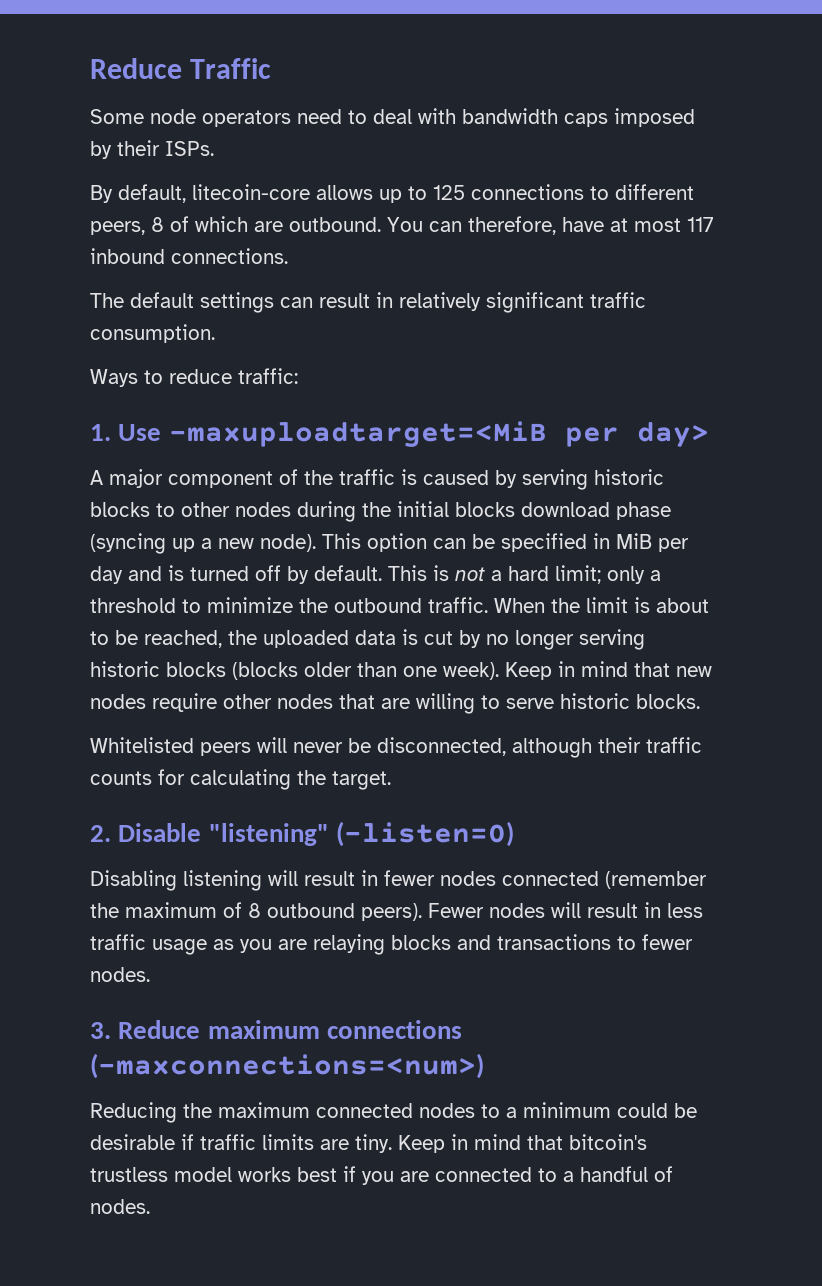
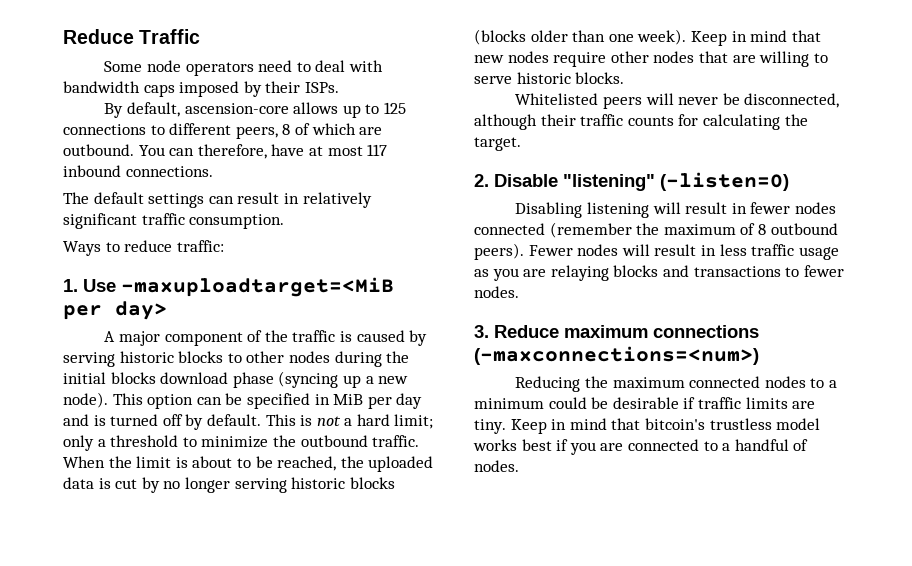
- By default, litecoin-core allows up to 125 connections to different peers, 8 of which are outbound.
+ By default, ascension-core allows up to 125 connections to different peers, 8 of which are outbound.

